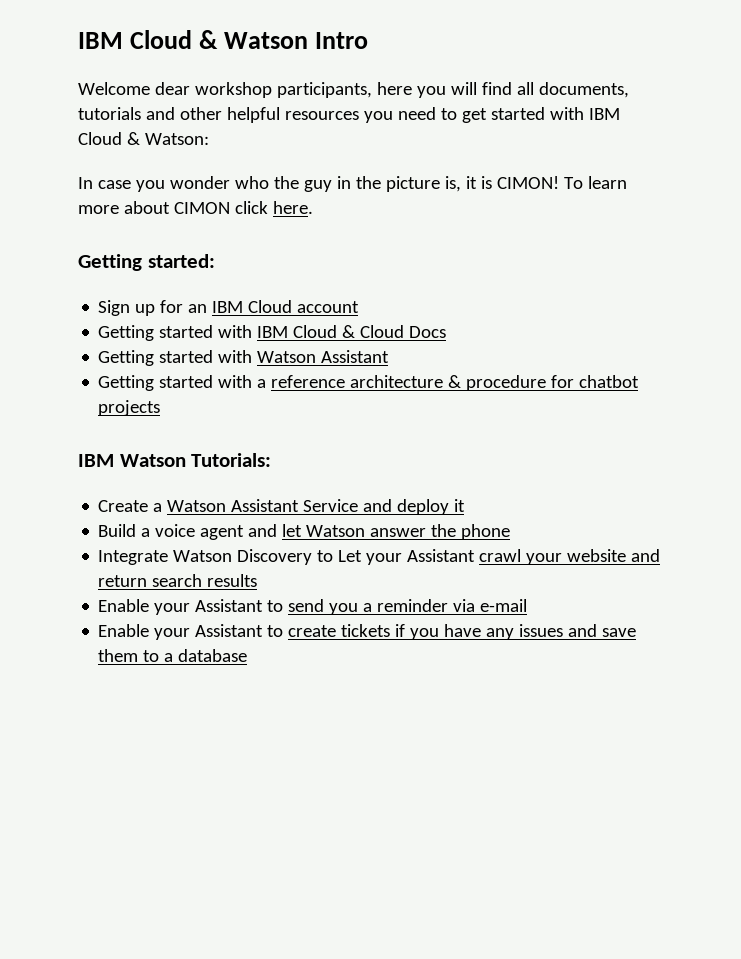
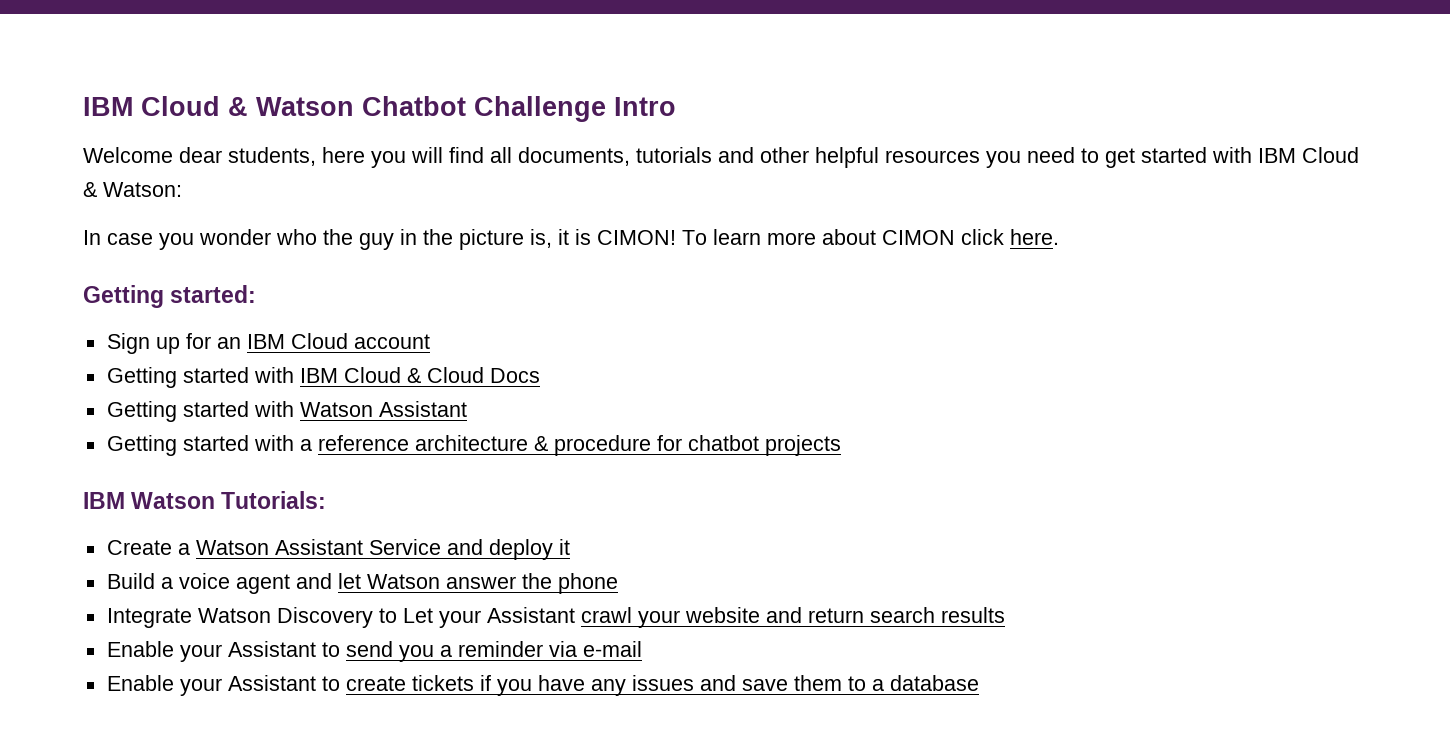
- IBM Cloud & Watson Intro
+ IBM Cloud & Watson Chatbot Challenge Intro
- Welcome dear workshop participants, here you will find all documents, tutorials and other helpful resources you need to get started with IBM Cloud & Watson:
+ Welcome dear students, here you will find all documents, tutorials and other helpful resources you need to get started with IBM Cloud & Watson:

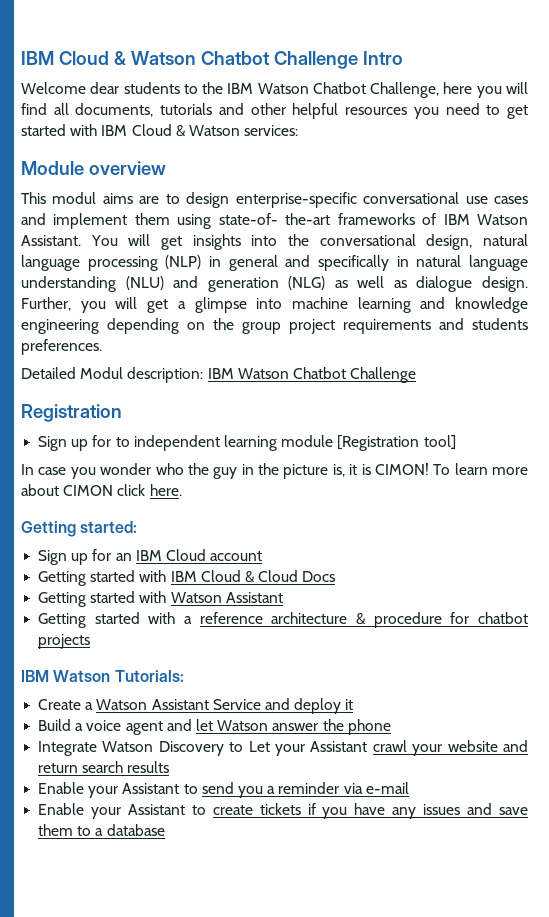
- Welcome dear students, here you will find all documents, tutorials and other helpful resources you need to get started with IBM Cloud & Watson:
+ Welcome dear students to the IBM Watson Chatbot Challenge, here you will find all documents, tutorials and other helpful resources you need to get started with IBM Cloud & Watson services:
+ Module overview
+ This modul aims are to design enterprise-specific conversational use cases and implement them using state-of- the-art frameworks of IBM Watson Assistant. You will get insights into the conversational design, natural language processing (NLP) in general and specifically in natural language understanding (NLU) and generation (NLG) as well as dialogue design. Further, you will get a glimpse into machine learning and knowledge engineering depending on the group project requirements and students preferences.
+ Detailed Modul description: IBM Watson Chatbot Challenge
+ Registration
+ Sign up for to independent learning module [Registration tool]

